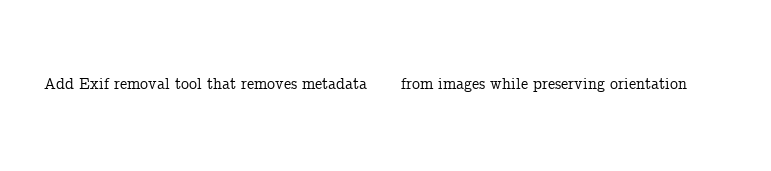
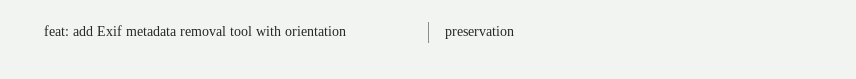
- Add Exif removal tool that removes metadata from images while preserving orientation
+ feat: add Exif metadata removal tool with orientation preservation

